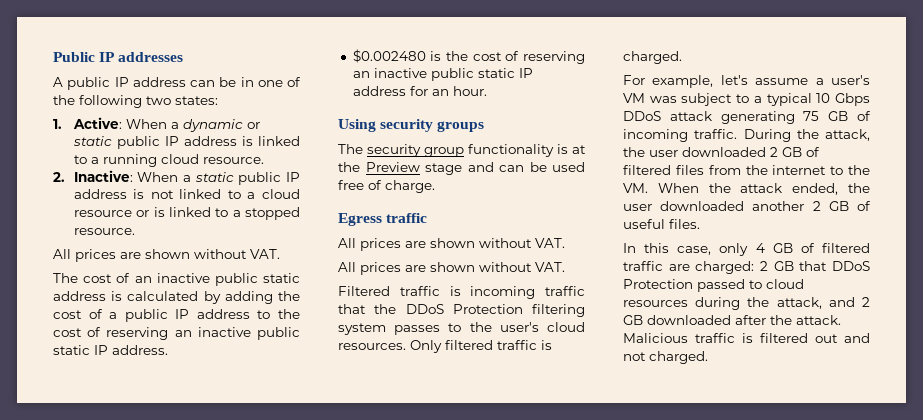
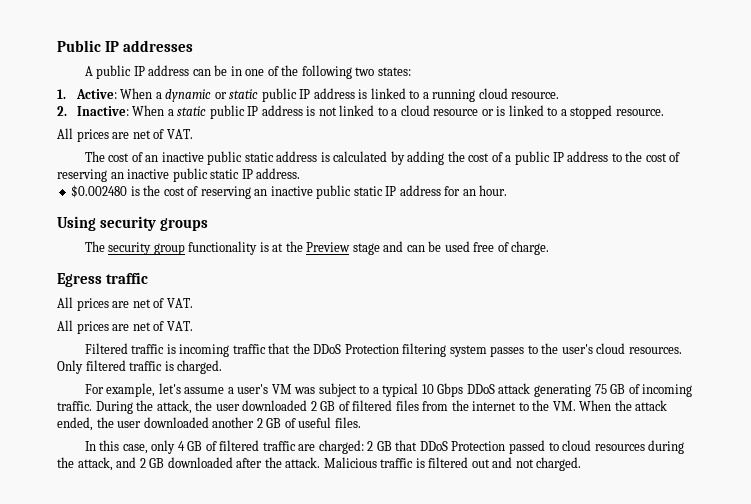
  2. Inactive: When a static public IP address is not linked to a cloud resource or is linked to a stopped resource.
- All prices are shown without VAT.
+ All prices are net of VAT.
  Egress traffic
- All prices are shown without VAT.
- All prices are shown without VAT.
+ All prices are net of VAT.
+ All prices are net of VAT.

